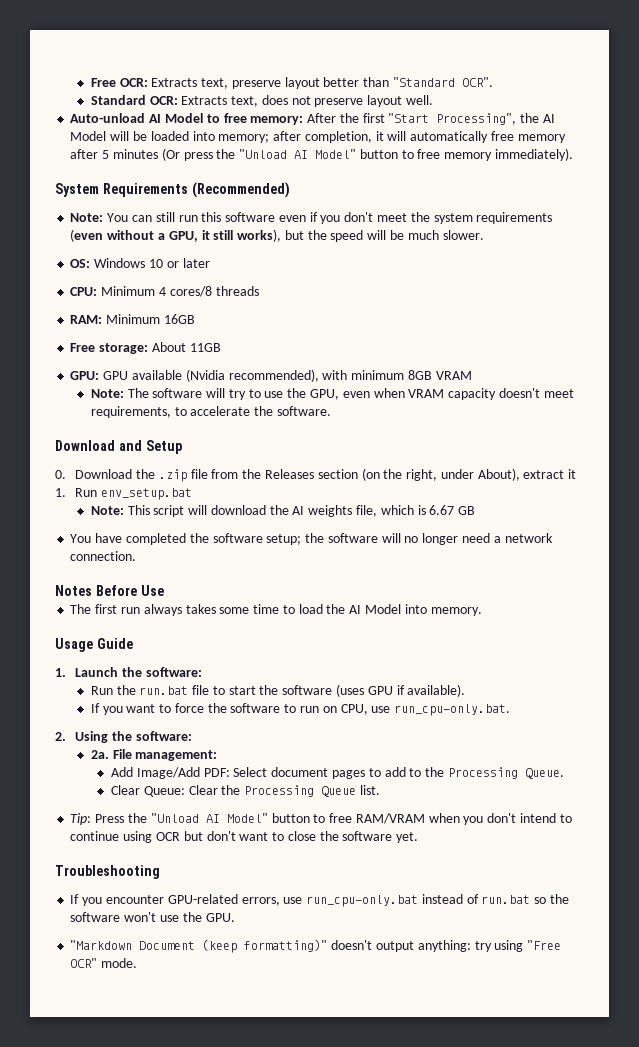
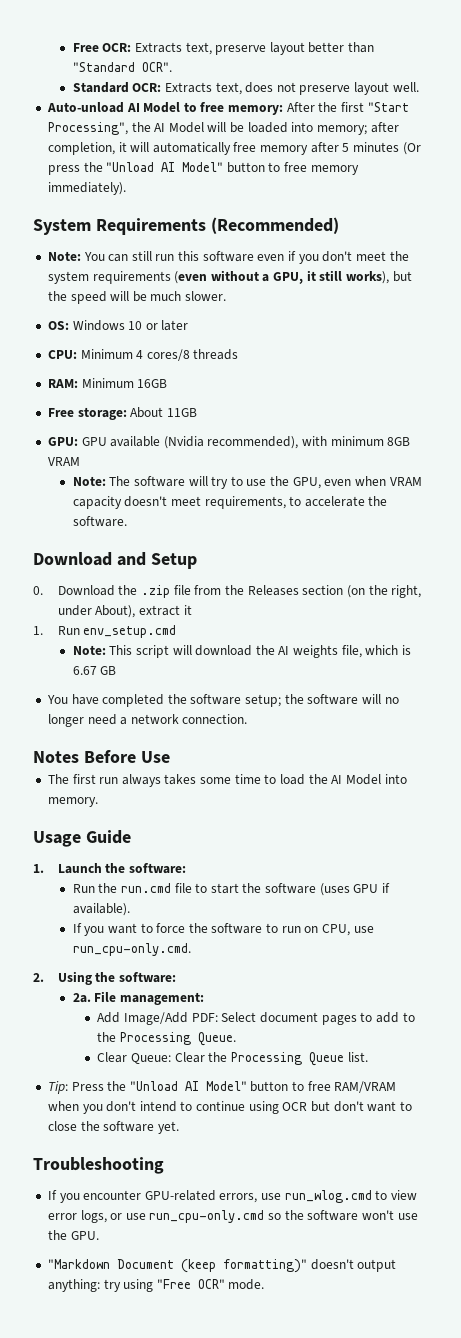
- 1. Run env_setup.bat
+ 1. Run env_setup.cmd
- Run the run.bat file to start the software (uses GPU if available).
+ Run the run.cmd file to start the software (uses GPU if available).
- If you want to force the software to run on CPU, use run_cpu-only.bat.
+ If you want to force the software to run on CPU, use run_cpu-only.cmd.
- If you encounter GPU-related errors, use run_cpu-only.bat instead of run.bat so the software won't use the GPU.
+ If you encounter GPU-related errors, use run_wlog.cmd to view error logs, or use run_cpu-only.cmd so the software won't use the GPU.

